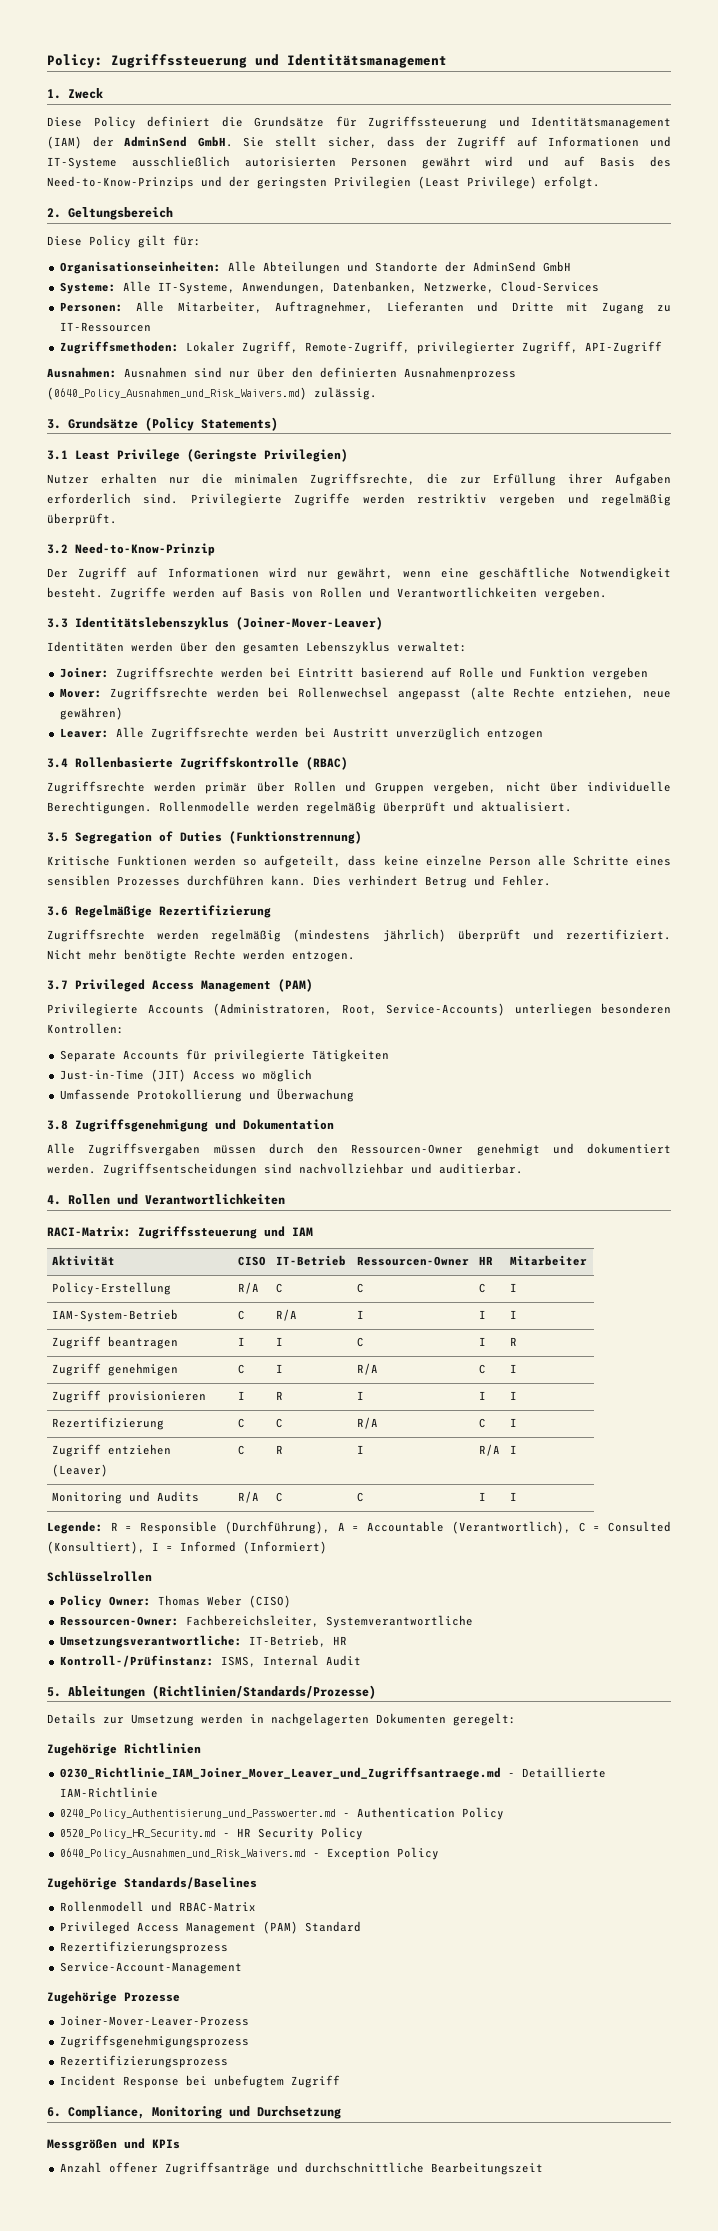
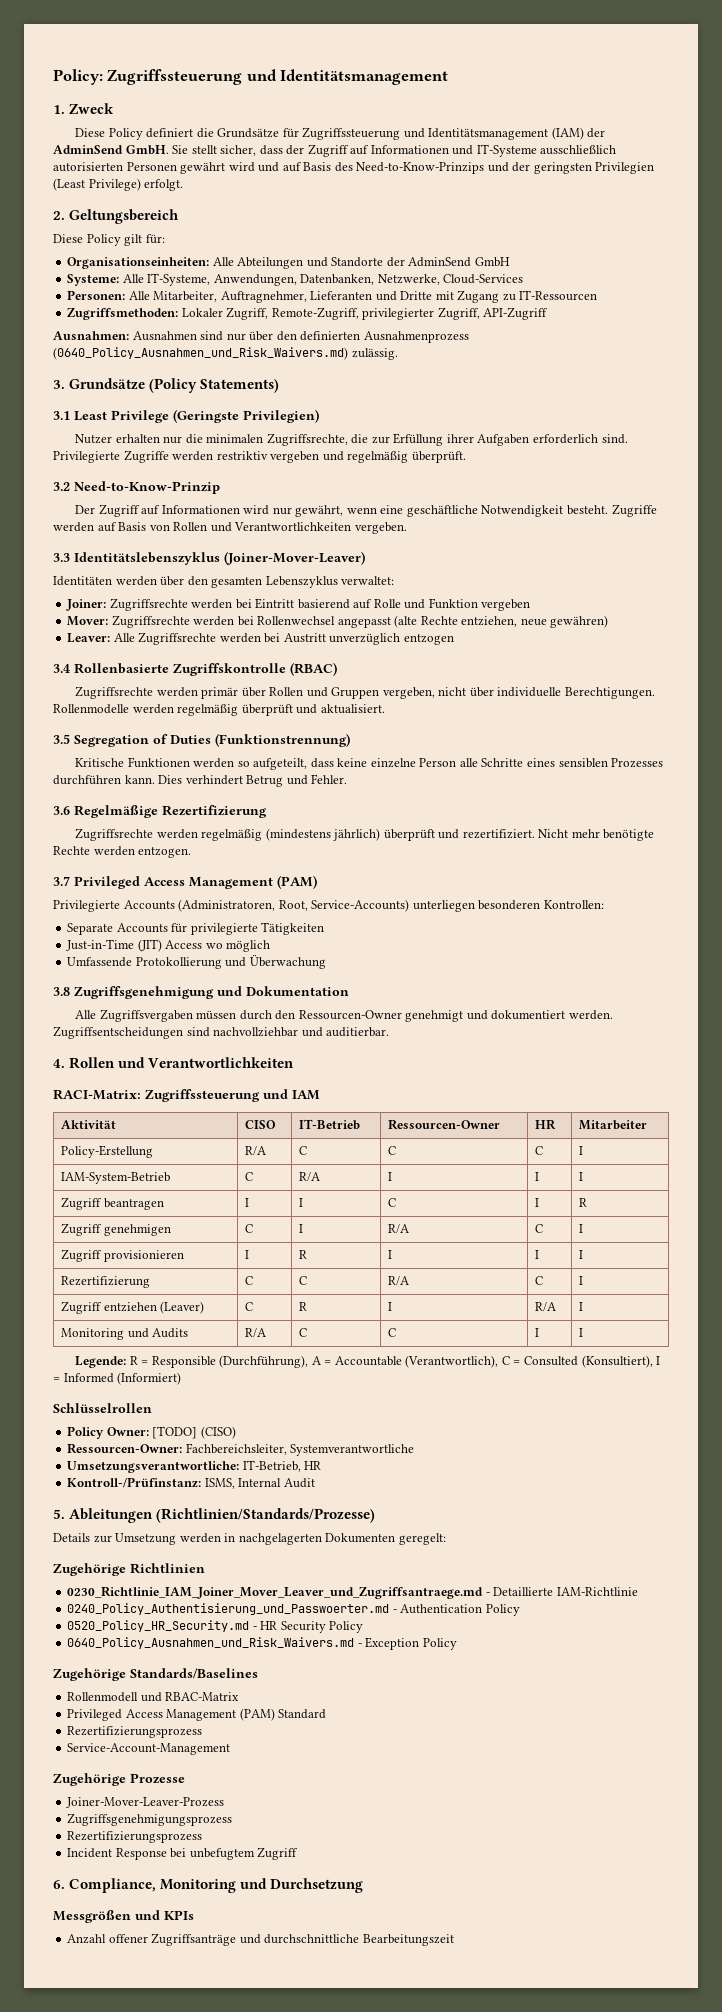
- Policy Owner: Thomas Weber (CISO)
+ Policy Owner: [TODO] (CISO)

